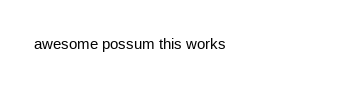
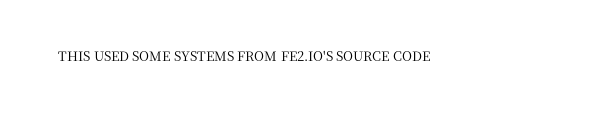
- awesome possum this works
+ THIS USED SOME SYSTEMS FROM FE2.IO'S SOURCE CODE

